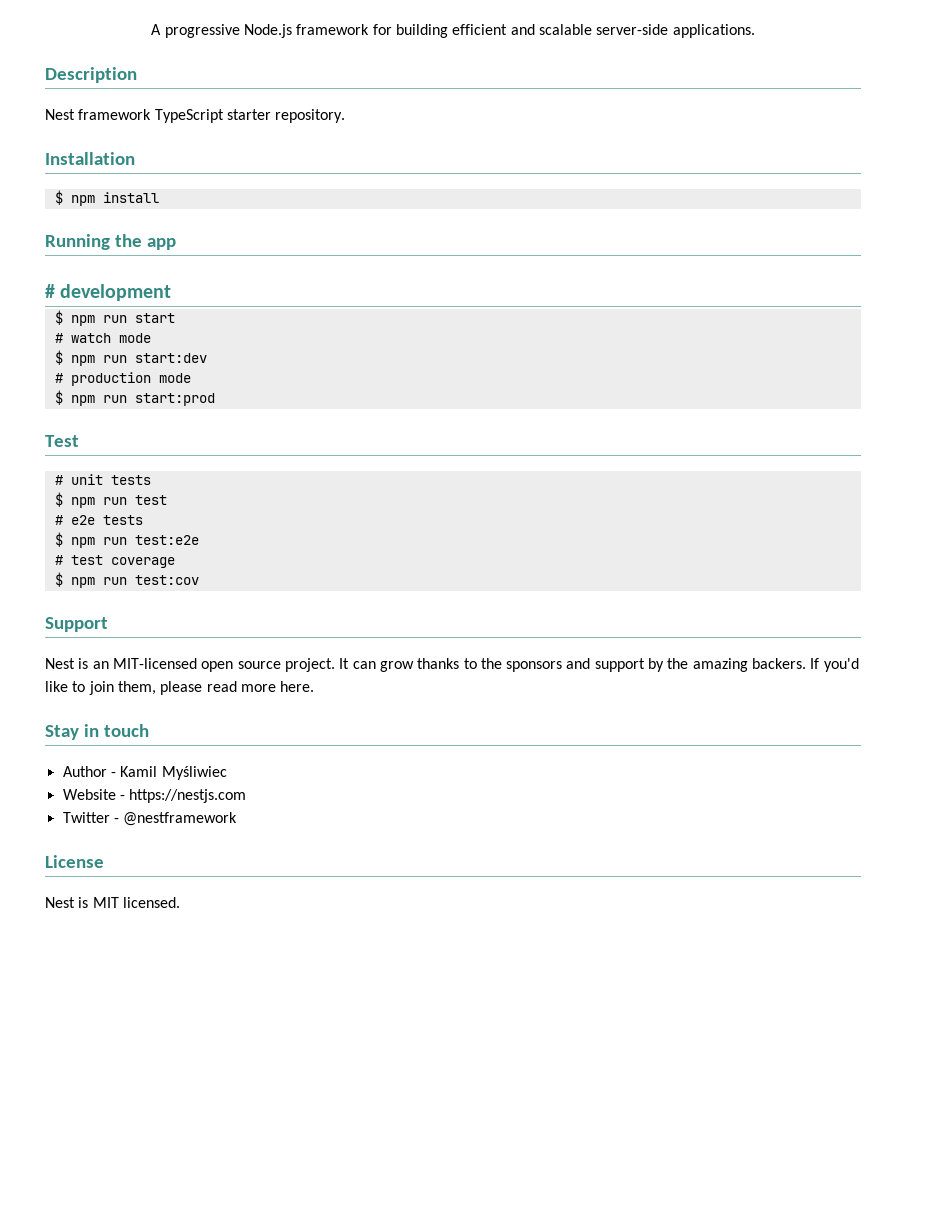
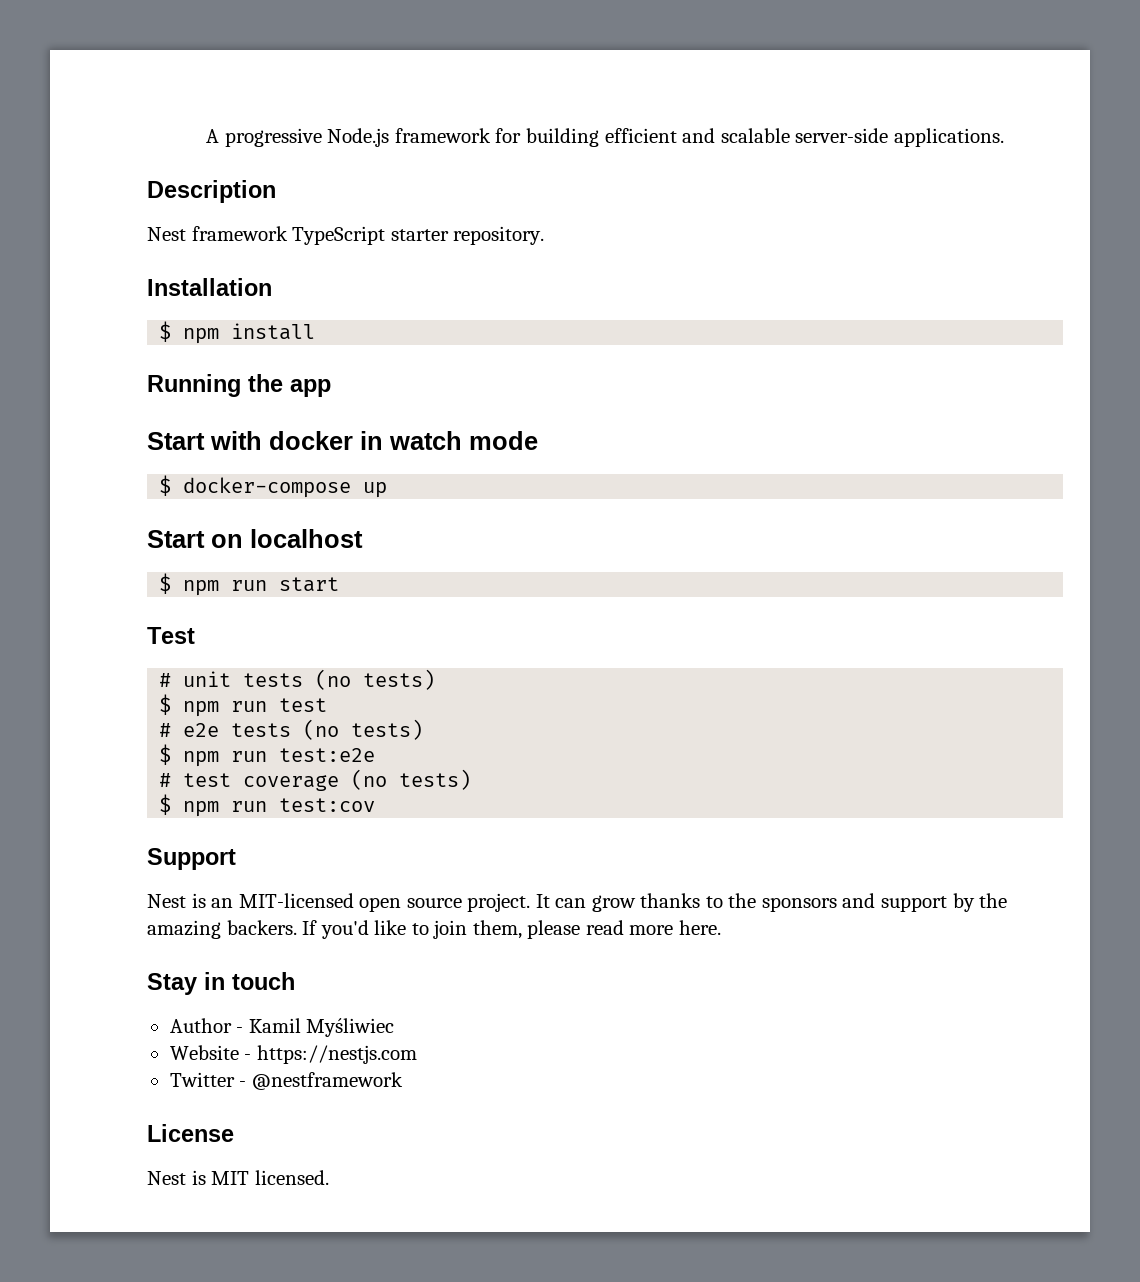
- # development
+ Start with docker in watch mode
+ $ docker-compose up
+ Start on localhost
  $ npm run start
- # watch mode
- $ npm run start:dev
- # production mode
- $ npm run start:prod
- # unit tests
+ # unit tests (no tests)
- # e2e tests
+ # e2e tests (no tests)
- # test coverage
+ # test coverage (no tests)

